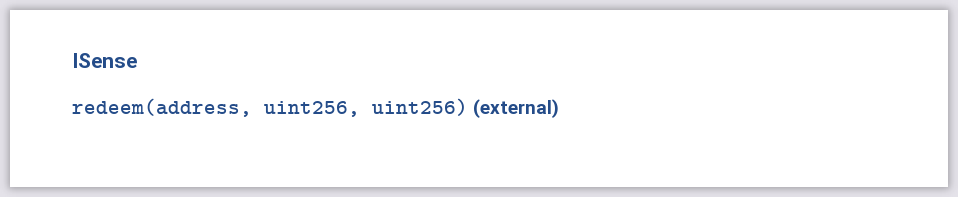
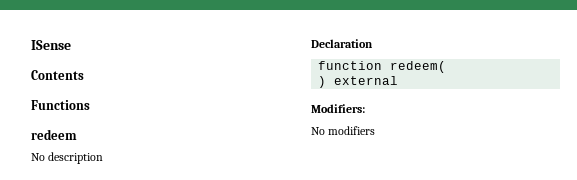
- redeem(address, uint256, uint256) (external)
+ Contents
+ Functions
+ redeem
+ No description
+ Declaration
+ function redeem(
+ ) external
+ Modifiers:
+ No modifiers

